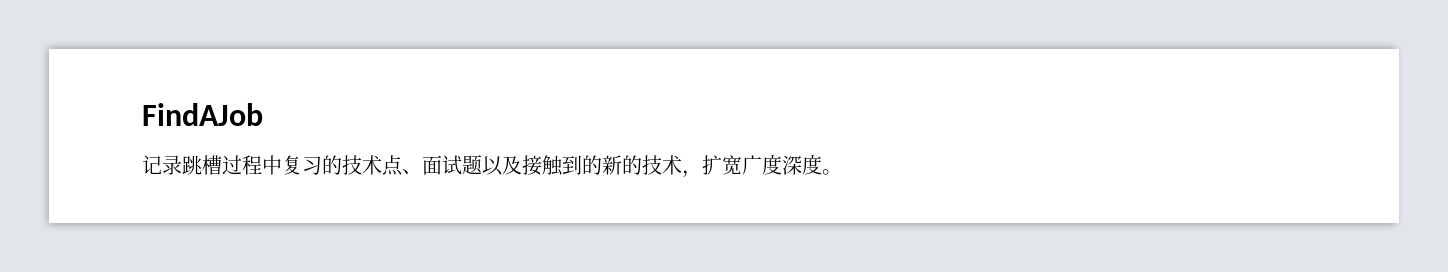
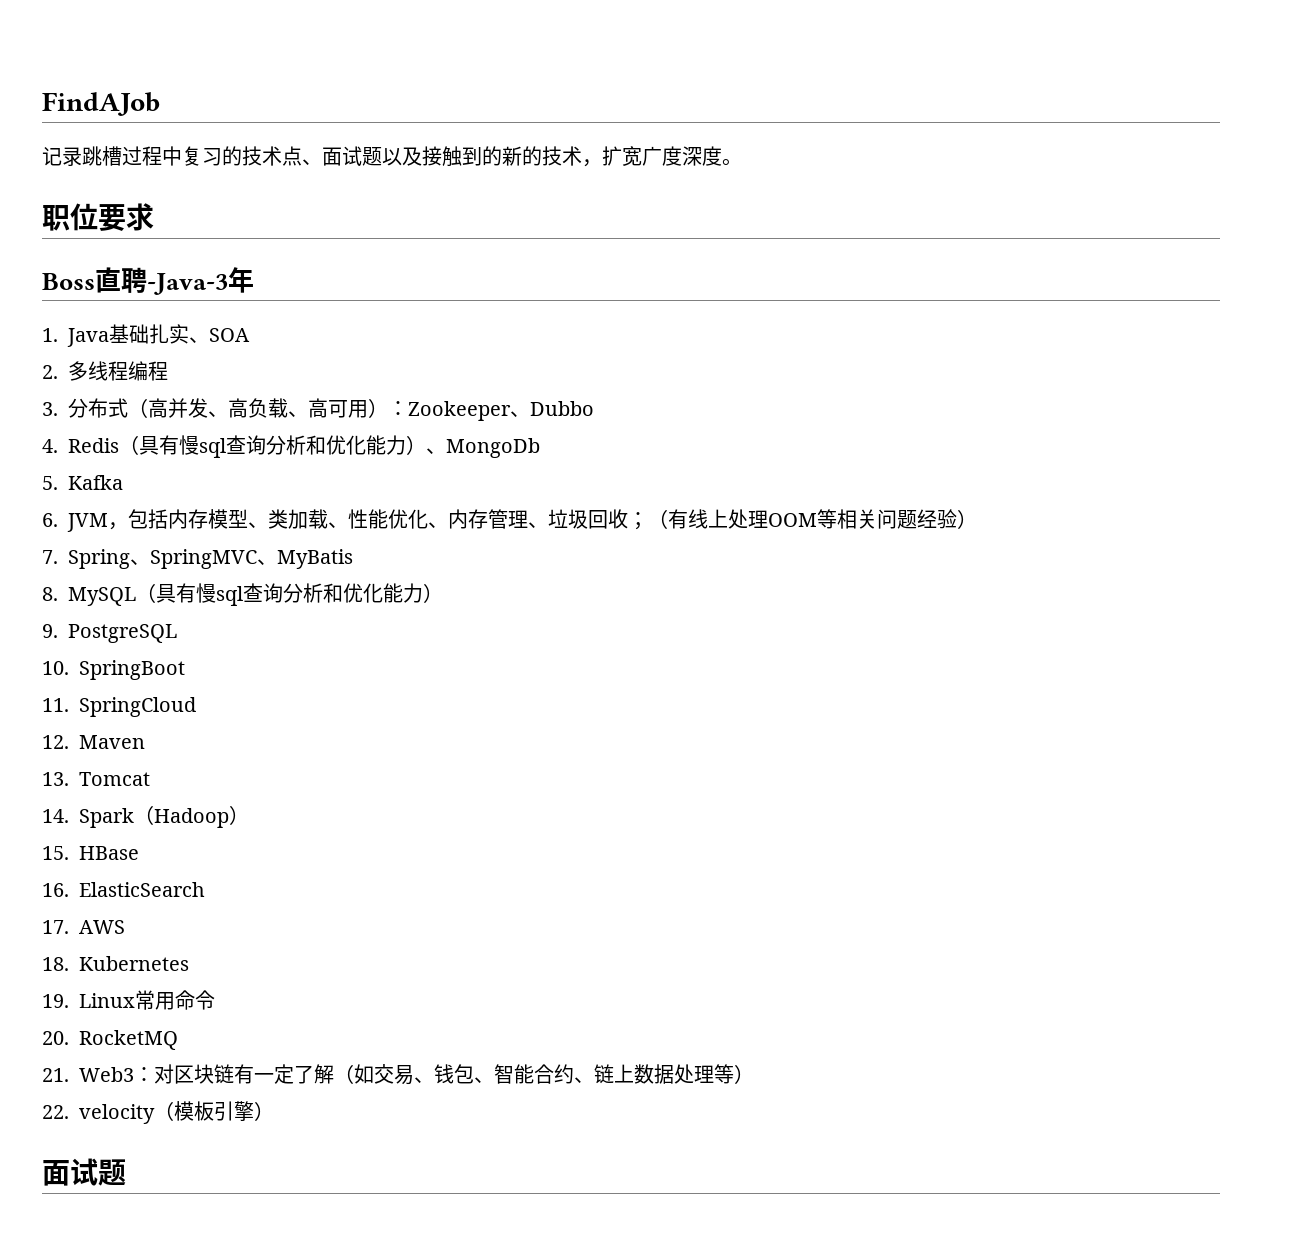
+ 职位要求
+ Boss直聘-Java-3年
+ 1. Java基础扎实、SOA
+ 2.多线程编程
+ 3.分布式（高并发、高负载、高可用）：Zookeeper、Dubbo
+ 4. Redis（具有慢sql查询分析和优化能力）、MongoDb
+ 5. Kafka
+ 6. JVM，包括内存模型、类加载、性能优化、内存管理、垃圾回收；（有线上处理OOM等相关问题经验）
+ 7. Spring、SpringMVC、MyBatis
+ 8. MySQL（具有慢sql查询分析和优化能力）
+ 9. PostgreSQL
+ 10. SpringBoot
+ 11. SpringCloud
+ 12. Maven
+ 13. Tomcat
+ 14. Spark（Hadoop）
+ 15. HBase
+ 16. ElasticSearch
+ 17. AWS
+ 18. Kubernetes
+ 19. Linux常用命令
+ 20. RocketMQ
+ 21. Web3：对区块链有一定了解（如交易、钱包、智能合约、链上数据处理等）
+ 22. velocity（模板引擎）
+ 面试题

